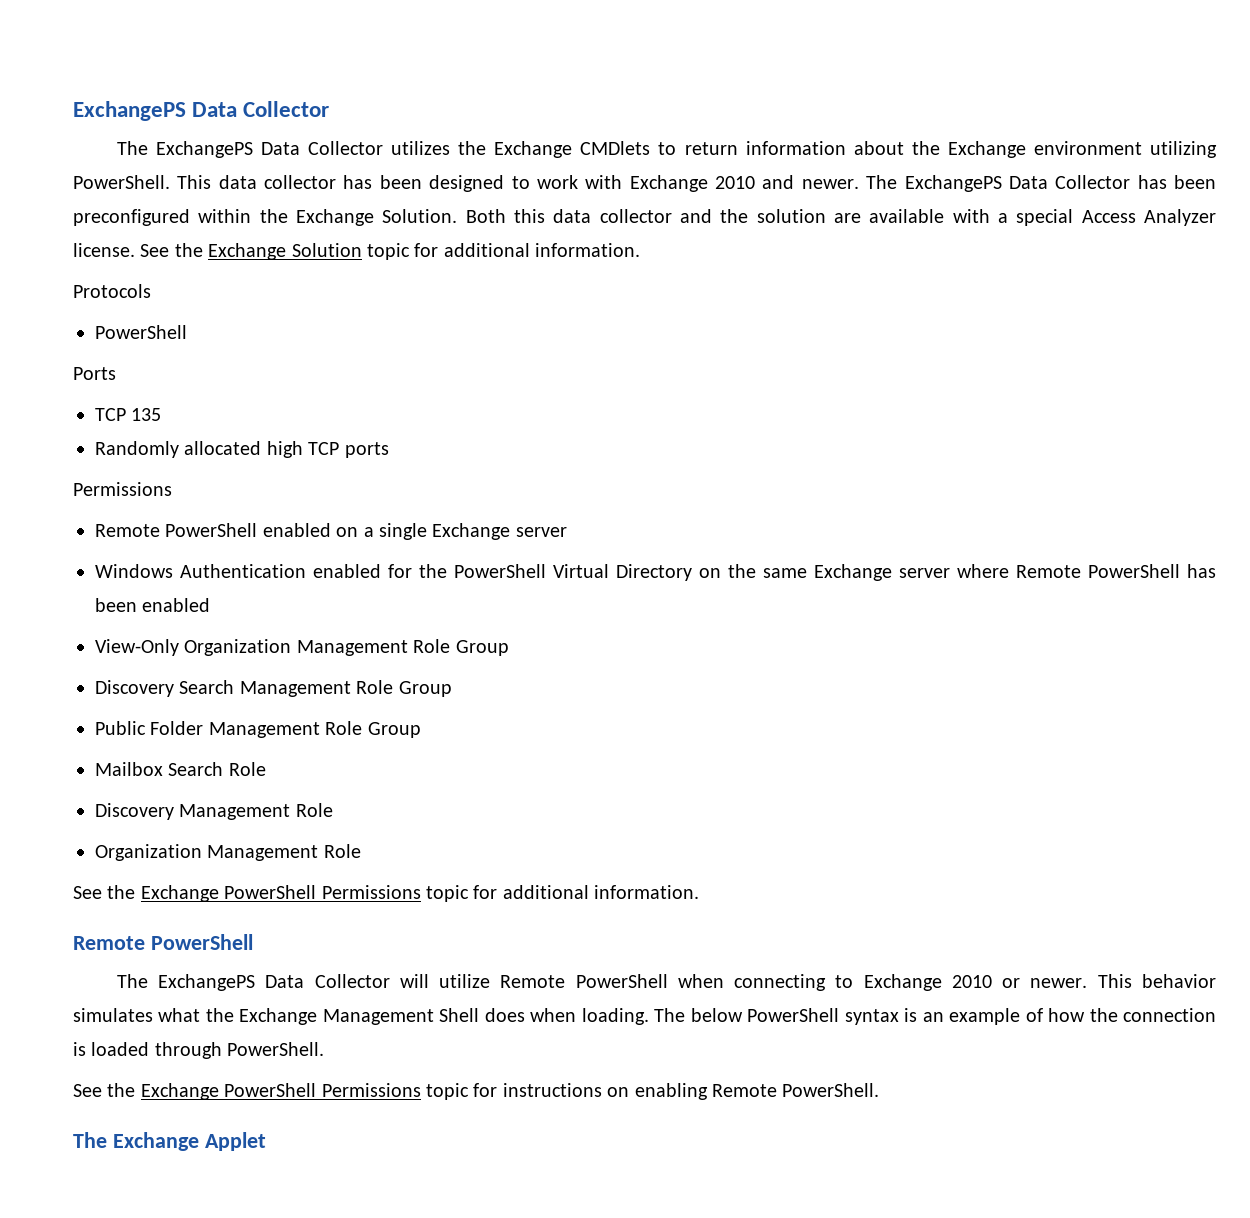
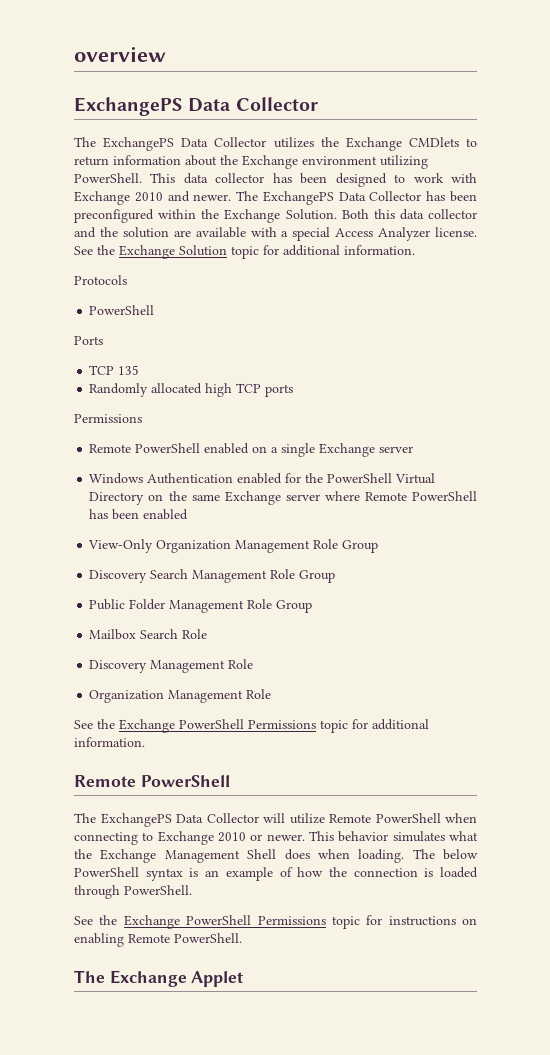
+ overview

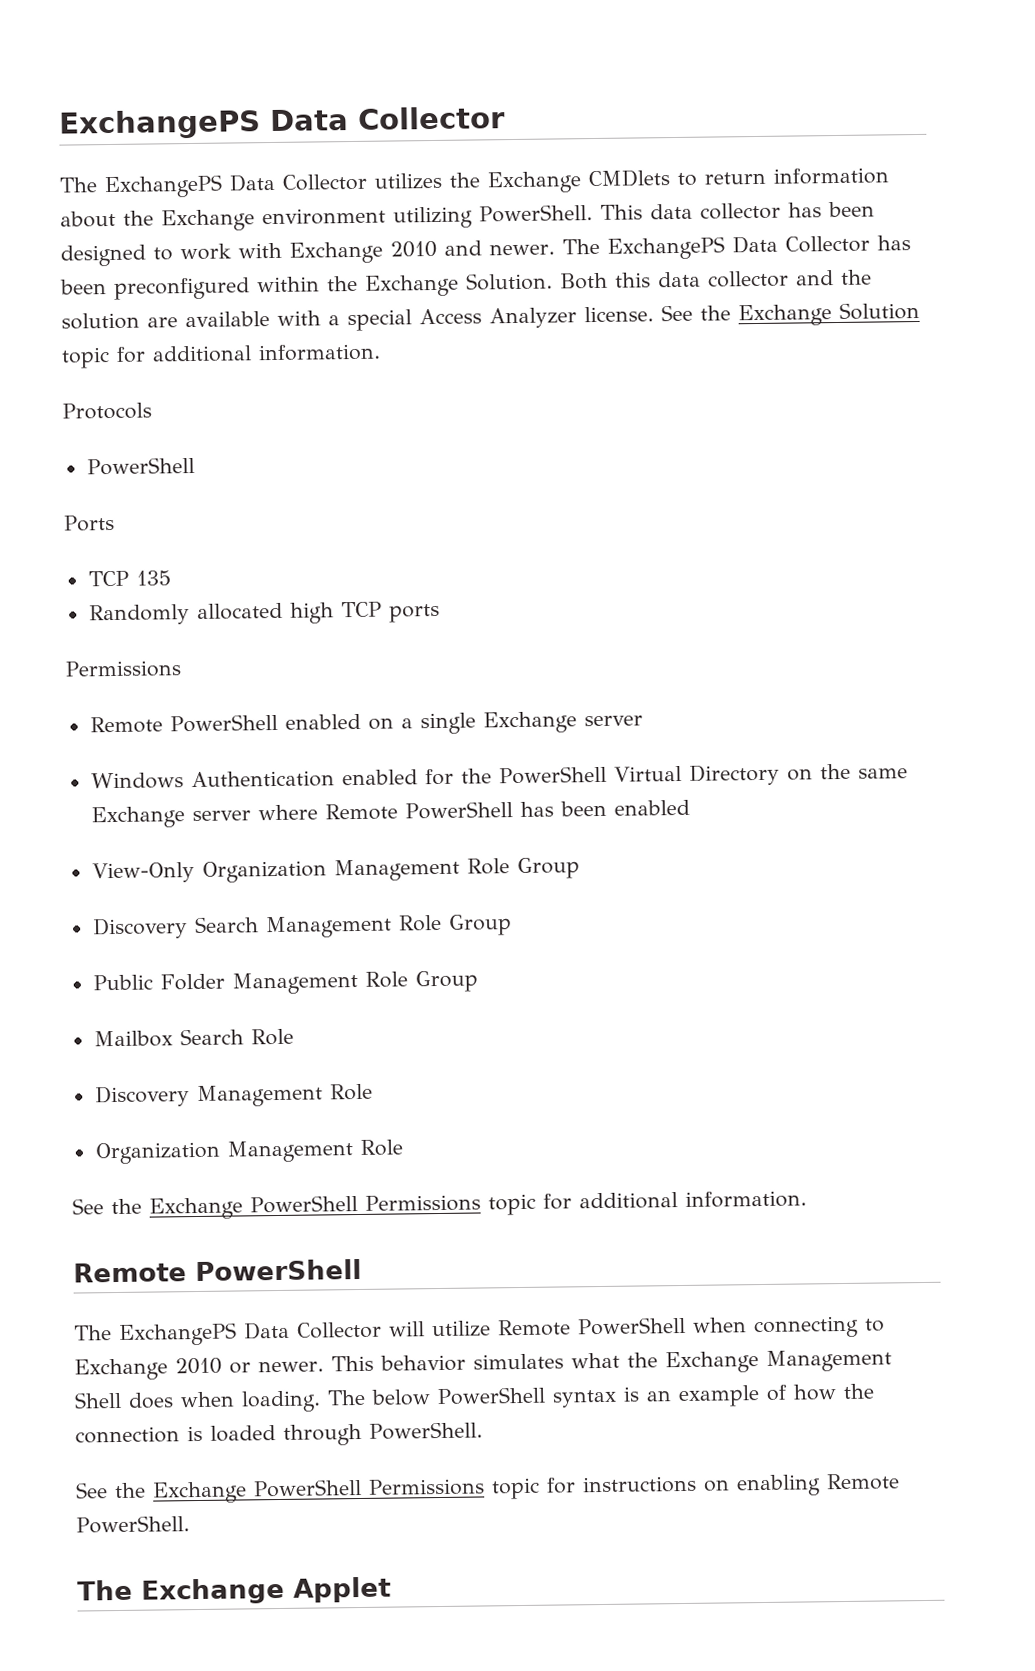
- overview

